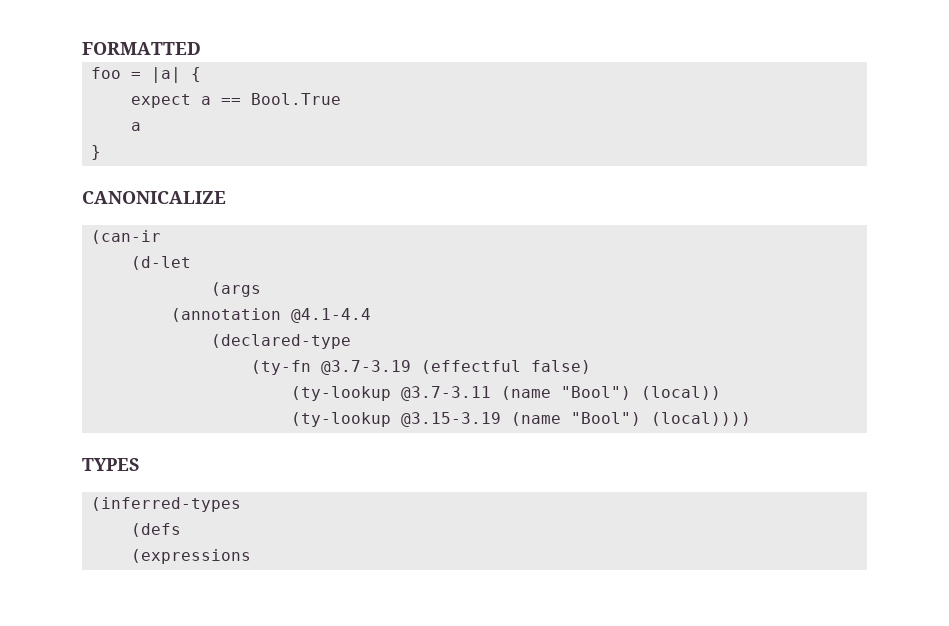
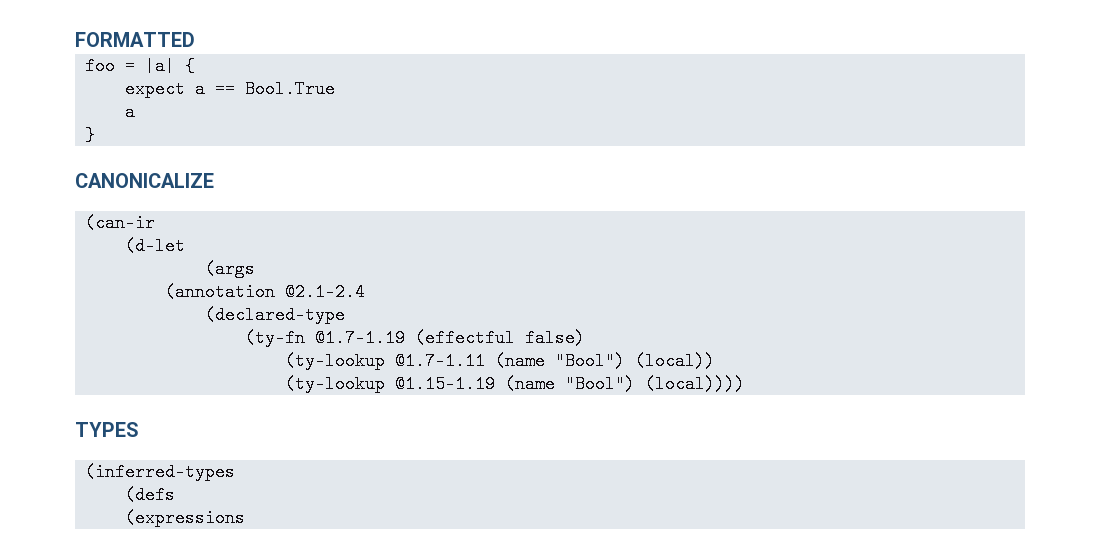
- (annotation @4.1-4.4
+ (annotation @2.1-2.4
- (ty-fn @3.7-3.19 (effectful false)
+ (ty-fn @1.7-1.19 (effectful false)
- (ty-lookup @3.7-3.11 (name "Bool") (local))
+ (ty-lookup @1.7-1.11 (name "Bool") (local))
- (ty-lookup @3.15-3.19 (name "Bool") (local))))
+ (ty-lookup @1.15-1.19 (name "Bool") (local))))

